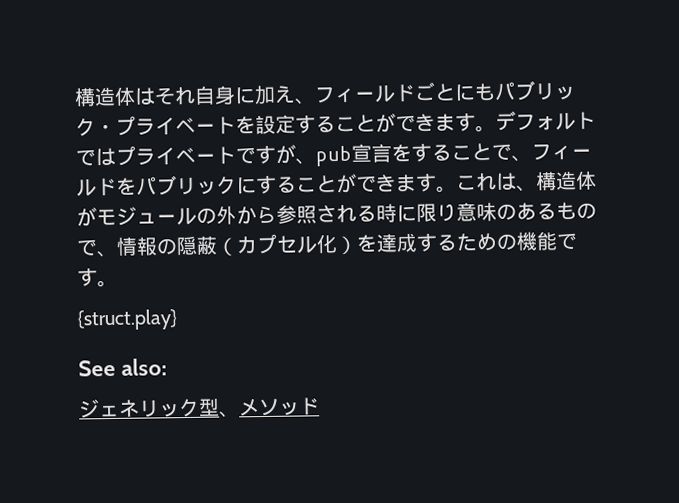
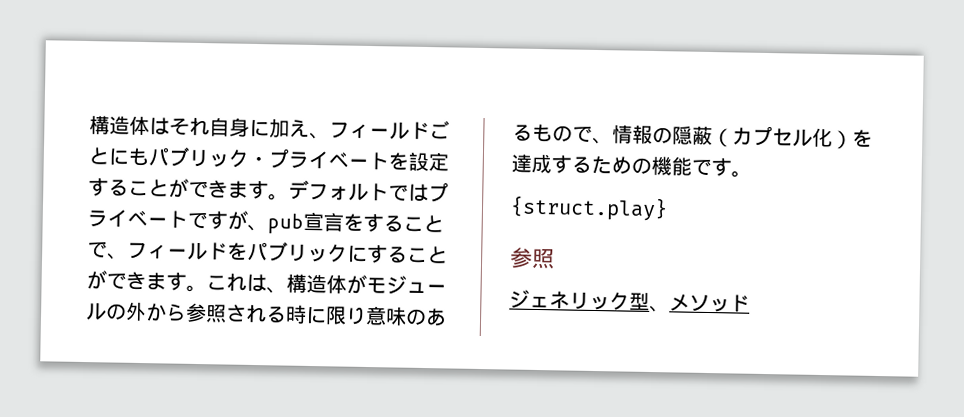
  {struct.play}
- See also:
+ 参照

